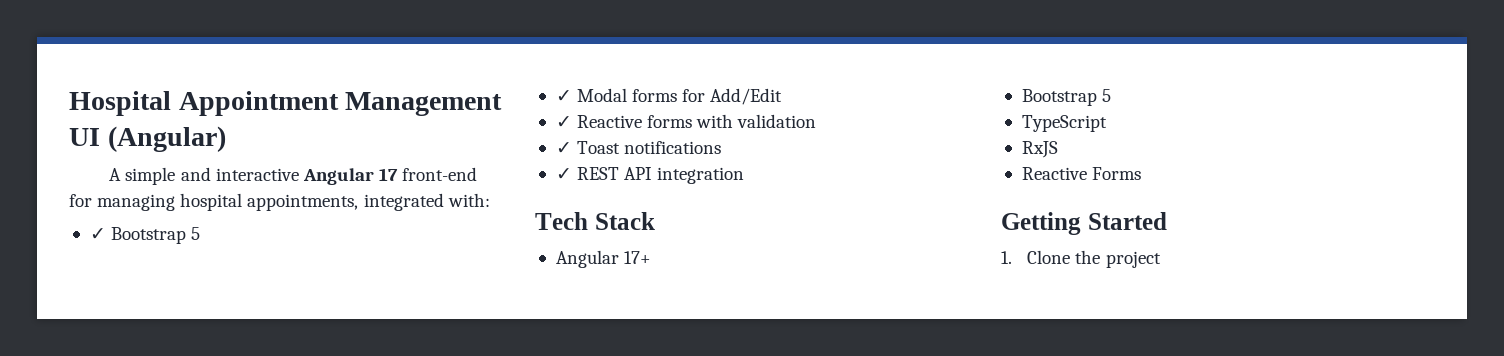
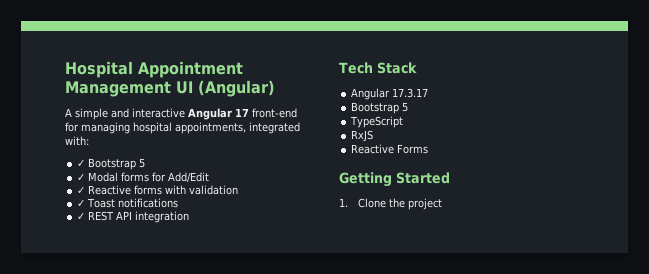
- Angular 17+
+ Angular 17.3.17

